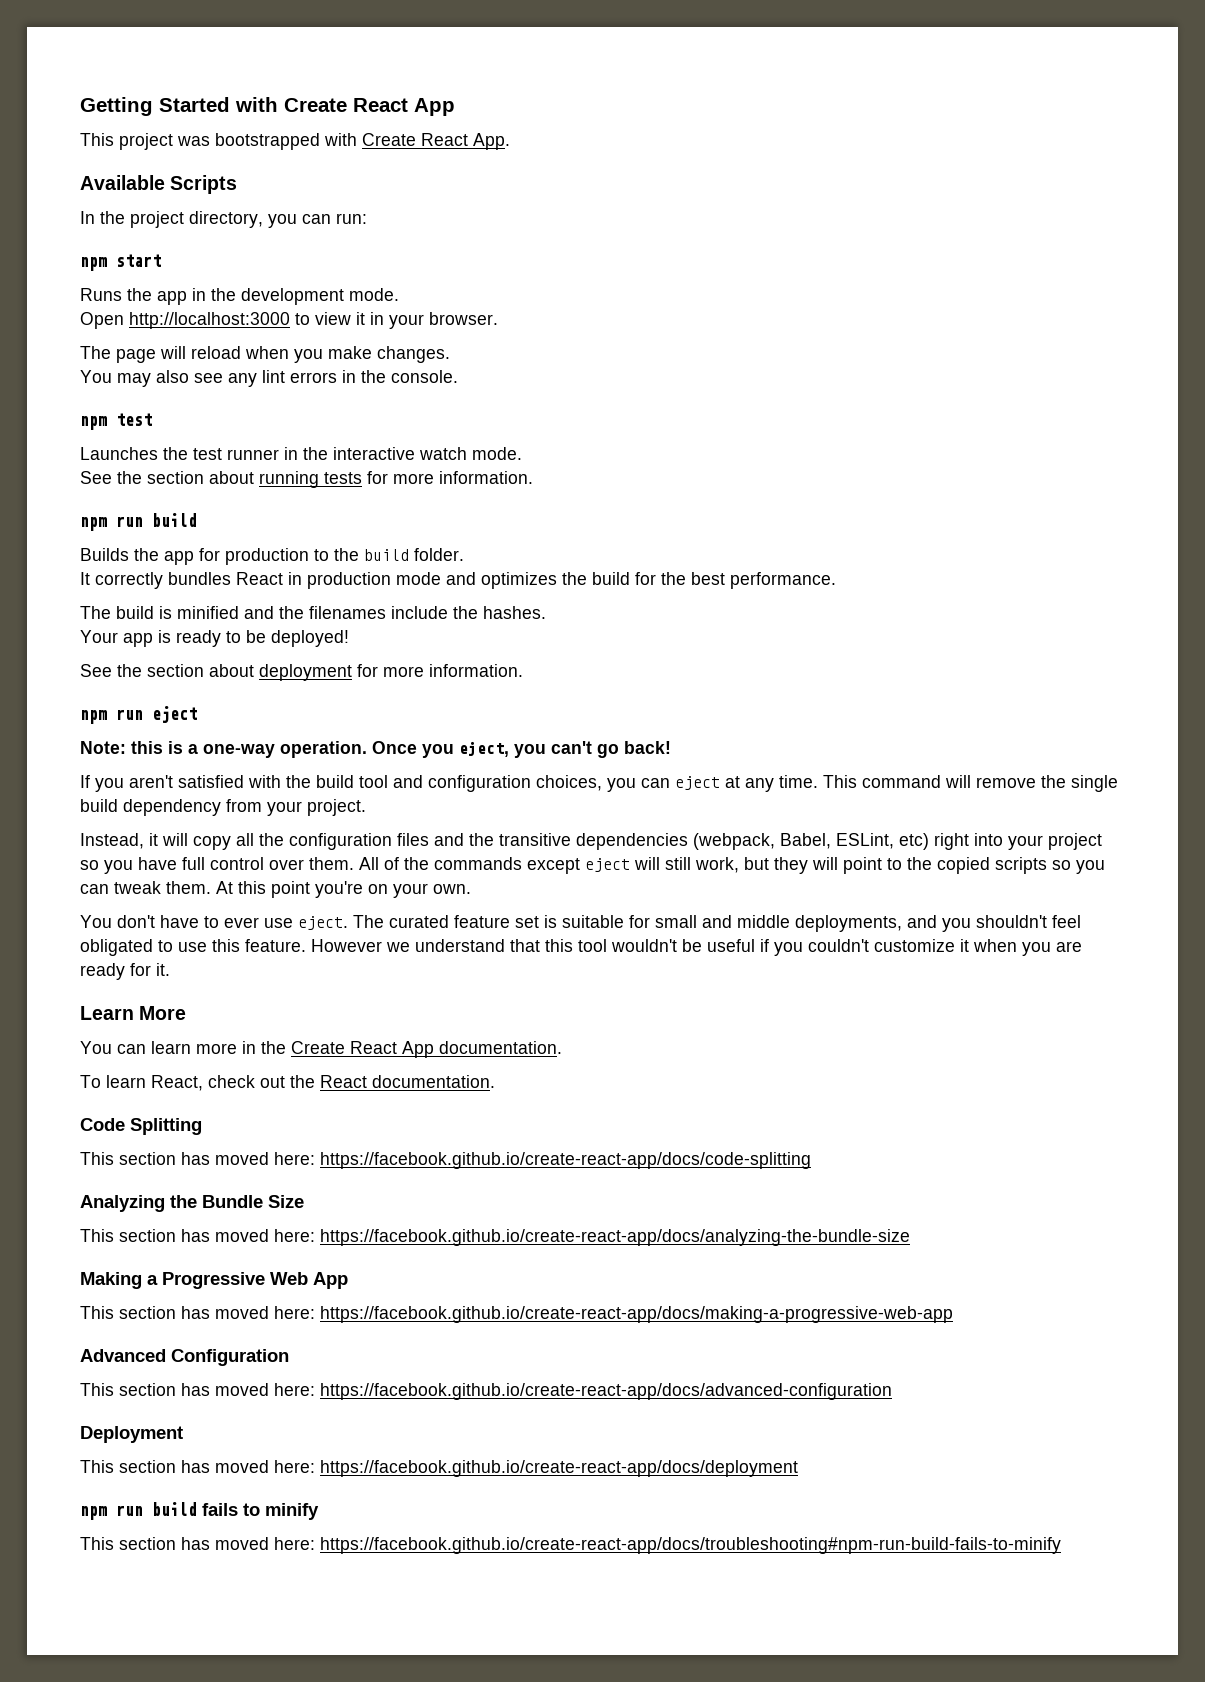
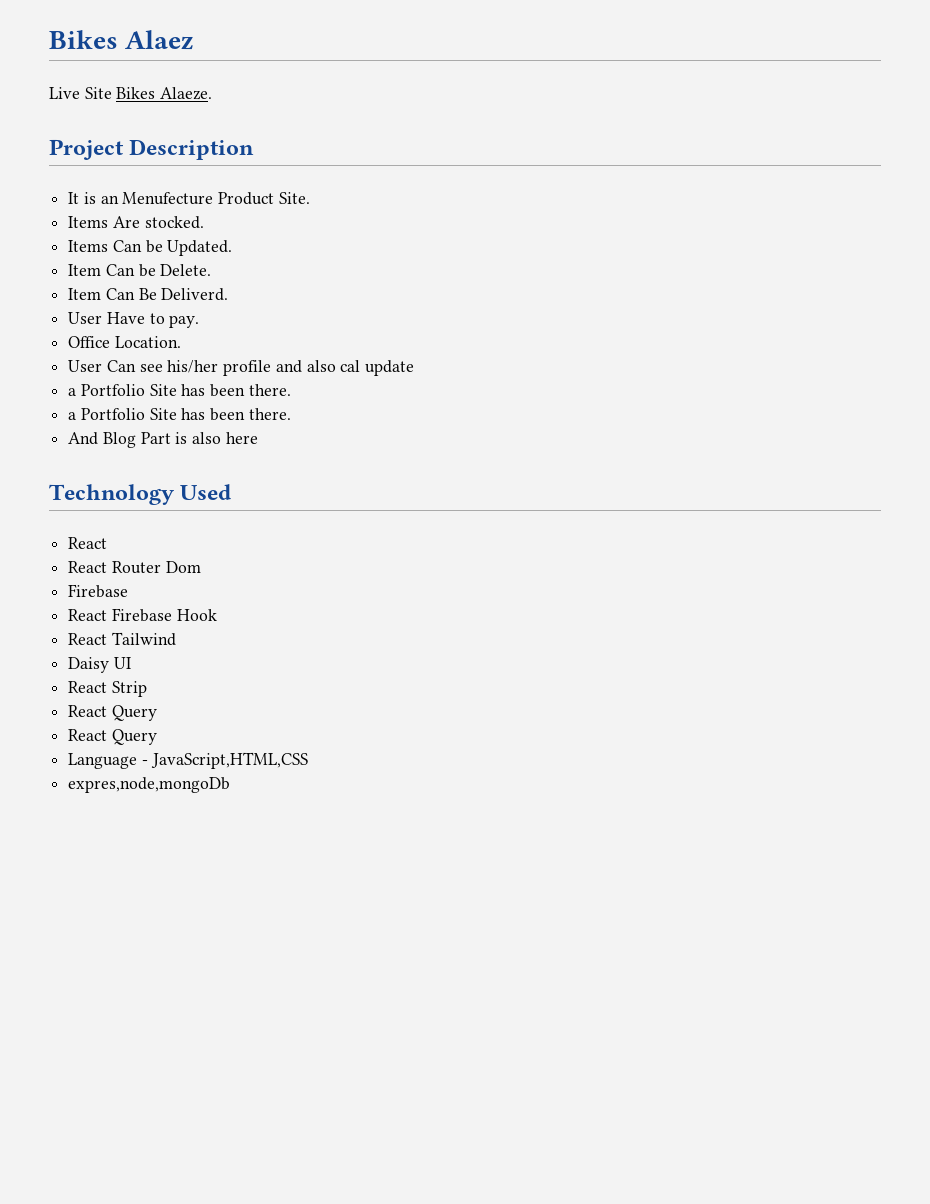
- Getting Started with Create React App
- This project was bootstrapped with Create React App.
- Available Scripts
- In the project directory, you can run:
- npm start
- Runs the app in the development mode.
- Open http://localhost:3000 to view it in your browser.
- The page will reload when you make changes.
- You may also see any lint errors in the console.
- npm test
- Launches the test runner in the interactive watch mode.
- See the section about running tests for more information.
- npm run build
- Builds the app for production to the build folder.
- It correctly bundles React in production mode and optimizes the build for the best performance.
- The build is minified and the filenames include the hashes.
- Your app is ready to be deployed!
- See the section about deployment for more information.
- npm run eject
- Note: this is a one-way operation. Once you eject, you can't go back!
- If you aren't satisfied with the build tool and configuration choices, you can eject at any time. This command will remove the single build dependency from your project.
- Instead, it will copy all the configuration files and the transitive dependencies (webpack, Babel, ESLint, etc) right into your project so you have full control over them. All of the commands except eject will still work, but they will point to the copied scripts so you can tweak them. At this point you're on your own.
- You don't have to ever use eject. The curated feature set is suitable for small and middle deployments, and you shouldn't feel obligated to use this feature. However we understand that this tool wouldn't be useful if you couldn't customize it when you are ready for it.
- Learn More
- You can learn more in the Create React App documentation.
- To learn React, check out the React documentation.
- Code Splitting
- This section has moved here: https://facebook.github.io/create-react-app/docs/code-splitting
- Analyzing the Bundle Size
- This section has moved here: https://facebook.github.io/create-react-app/docs/analyzing-the-bundle-size
- Making a Progressive Web App
- This section has moved here: https://facebook.github.io/create-react-app/docs/making-a-progressive-web-app
- Advanced Configuration
- This section has moved here: https://facebook.github.io/create-react-app/docs/advanced-configuration
- Deployment
- This section has moved here: https://facebook.github.io/create-react-app/docs/deployment
- npm run build fails to minify
- This section has moved here: https://facebook.github.io/create-react-app/docs/troubleshooting#npm-run-build-fails-to-minify
+ Bikes Alaez
+ Live Site Bikes Alaeze.
+ Project Description
+ It is an Menufecture Product Site.
+ Items Are stocked.
+ Items Can be Updated.
+ Item Can be Delete.
+ Item Can Be Deliverd.
+ User Have to pay.
+ Office Location.
+ User Can see his/her profile and also cal update
+ a Portfolio Site has been there.
+ a Portfolio Site has been there.
+ And Blog Part is also here
+ Technology Used
+ React
+ React Router Dom
+ Firebase
+ React Firebase Hook
+ React Tailwind
+ Daisy UI
+ React Strip
+ React Query
+ React Query
+ Language - JavaScript,HTML,CSS
+ expres,node,mongoDb

